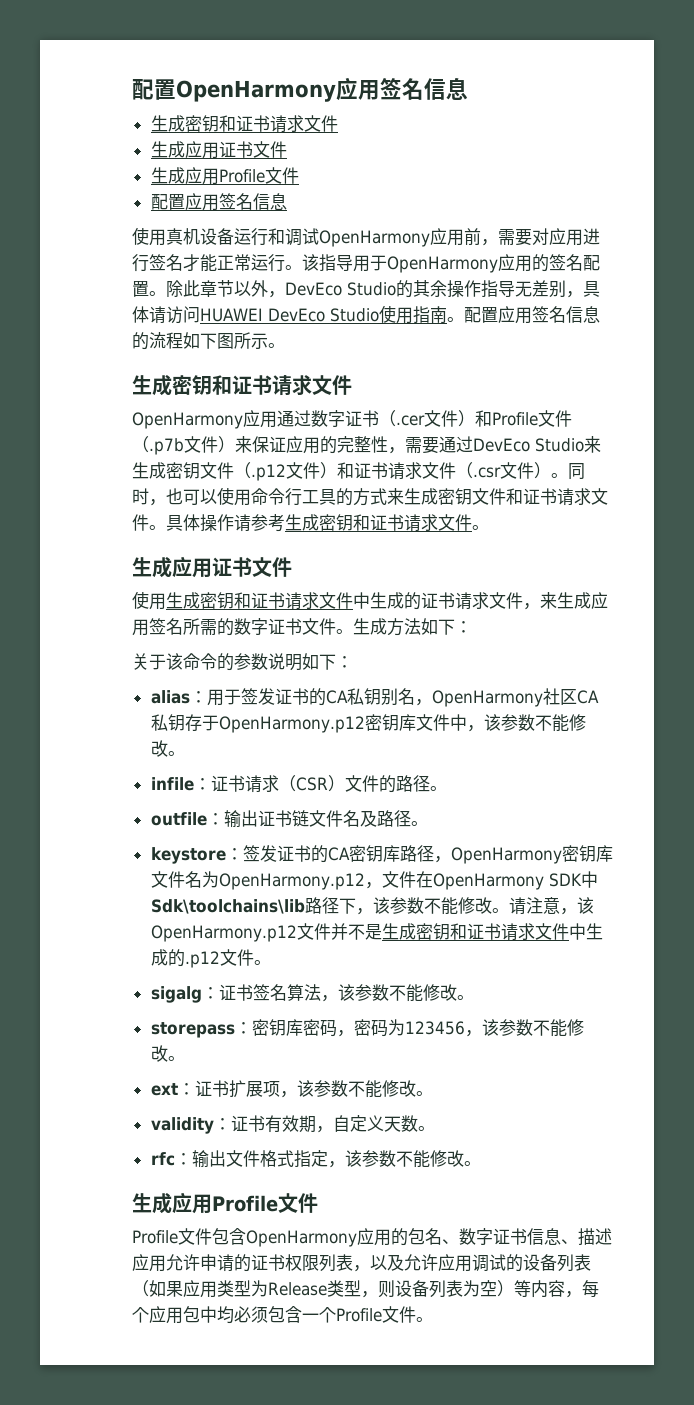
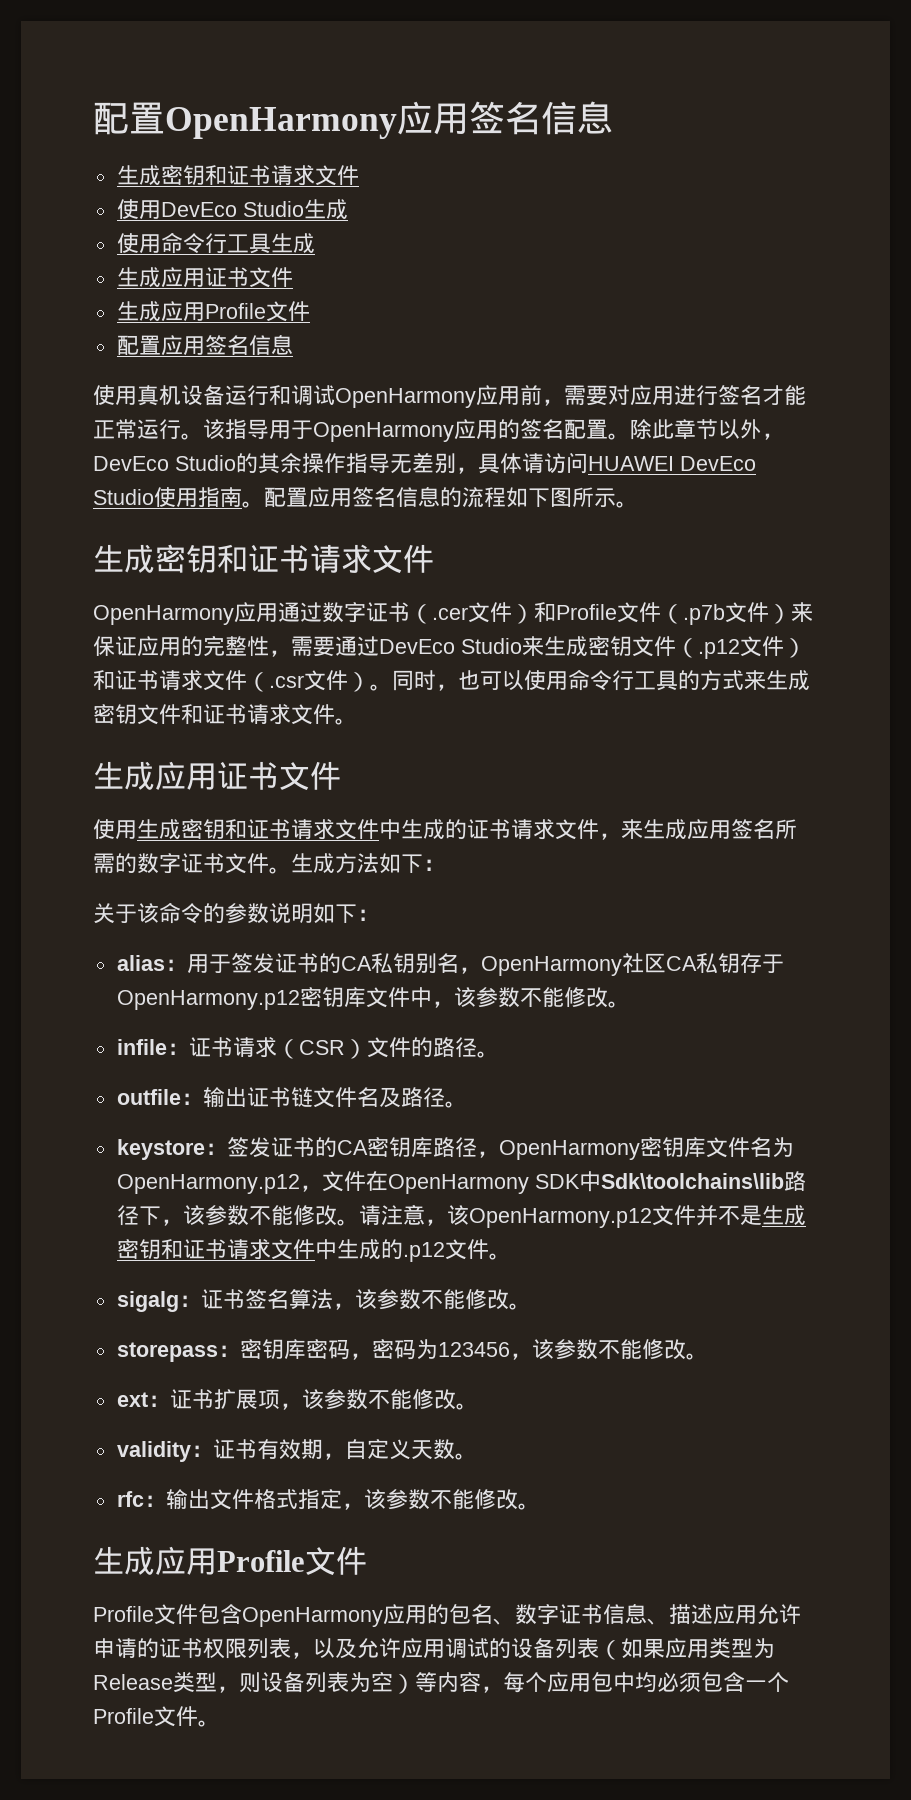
+ 使用DevEco Studio生成
+ 使用命令行工具生成
- 具体操作请参考生成密钥和证书请求文件。

